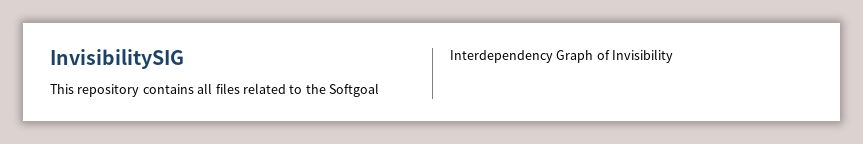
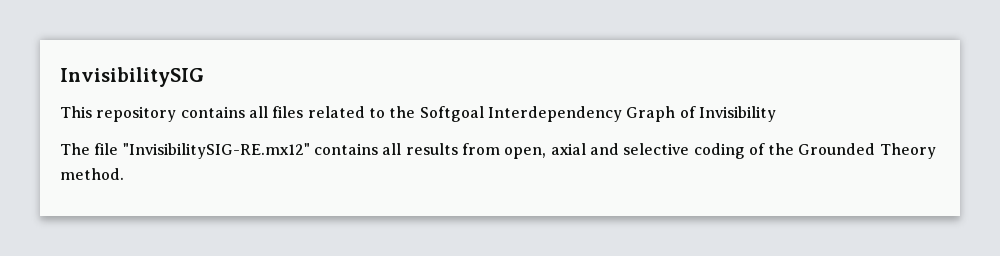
+ The file "InvisibilitySIG-RE.mx12" contains all results from open, axial and selective coding of the Grounded Theory method.

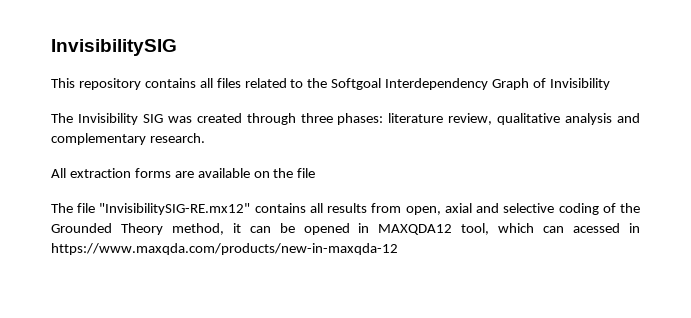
+ The Invisibility SIG was created through three phases: literature review, qualitative analysis and complementary research.
+ All extraction forms are available on the file
- The file "InvisibilitySIG-RE.mx12" contains all results from open, axial and selective coding of the Grounded Theory method.
+ The file "InvisibilitySIG-RE.mx12" contains all results from open, axial and selective coding of the Grounded Theory method, it can be opened in MAXQDA12 tool, which can acessed in https://www.maxqda.com/products/new-in-maxqda-12

